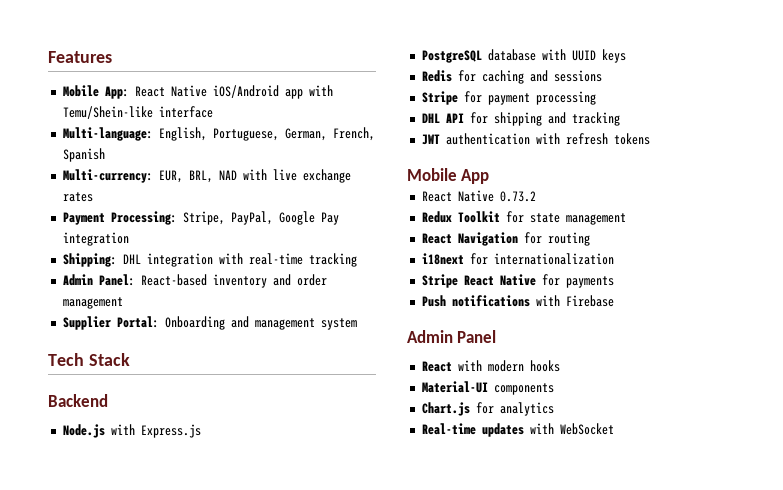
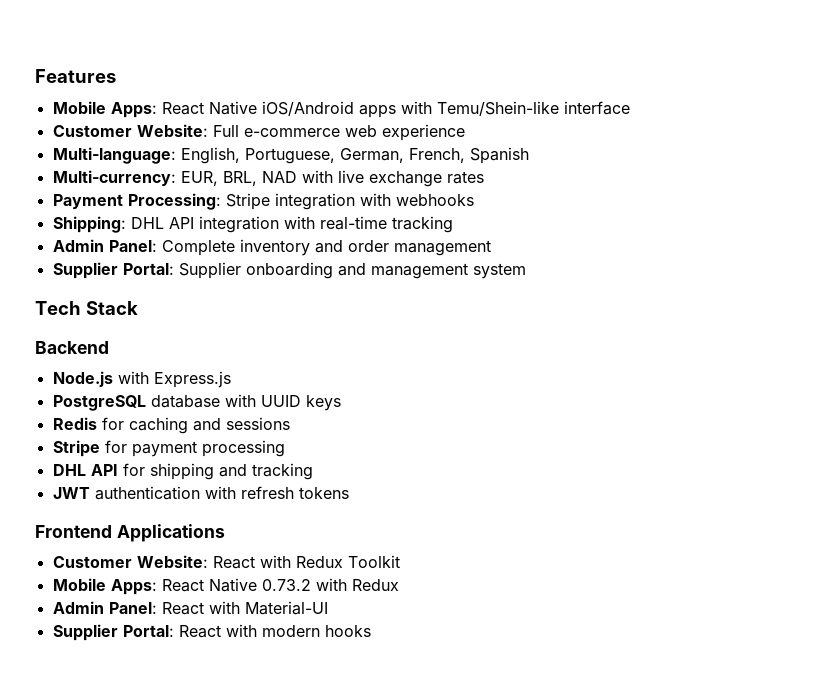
- Mobile App: React Native iOS/Android app with Temu/Shein-like interface
+ Mobile Apps: React Native iOS/Android apps with Temu/Shein-like interface
+ Customer Website: Full e-commerce web experience
- Payment Processing: Stripe, PayPal, Google Pay integration
+ Payment Processing: Stripe integration with webhooks
- Shipping: DHL integration with real-time tracking
+ Shipping: DHL API integration with real-time tracking
- Admin Panel: React-based inventory and order management
+ Admin Panel: Complete inventory and order management
- Supplier Portal: Onboarding and management system
+ Supplier Portal: Supplier onboarding and management system
- Mobile App
- React Native 0.73.2
- Redux Toolkit for state management
- React Navigation for routing
- i18next for internationalization
- Stripe React Native for payments
- Push notifications with Firebase
- Admin Panel
- React with modern hooks
- Material-UI components
- Chart.js for analytics
- Real-time updates with WebSocket
+ Frontend Applications
+ Customer Website: React with Redux Toolkit
+ Mobile Apps: React Native 0.73.2 with Redux
+ Admin Panel: React with Material-UI
+ Supplier Portal: React with modern hooks

